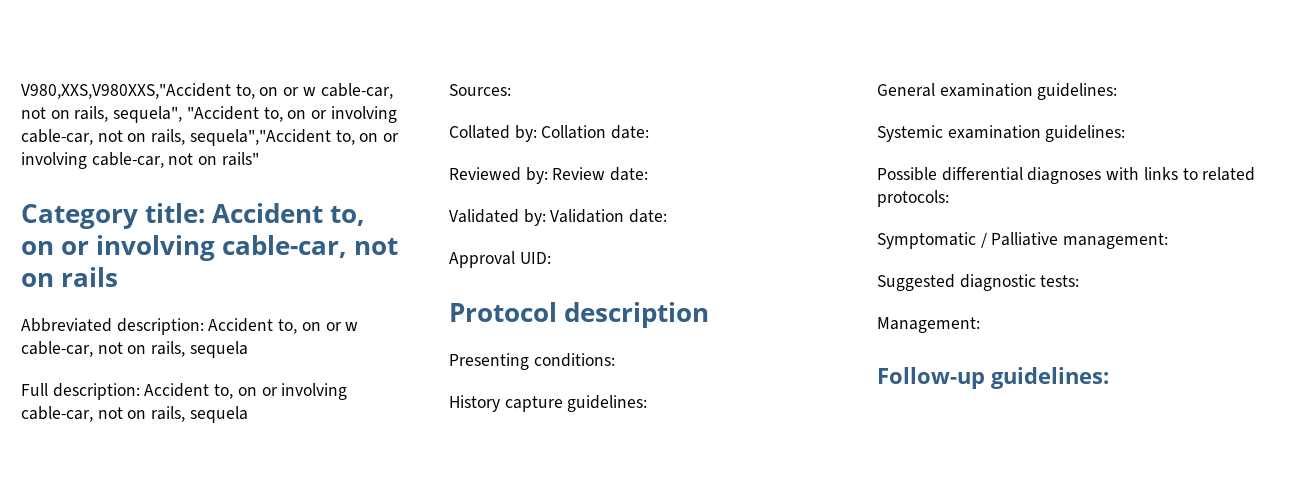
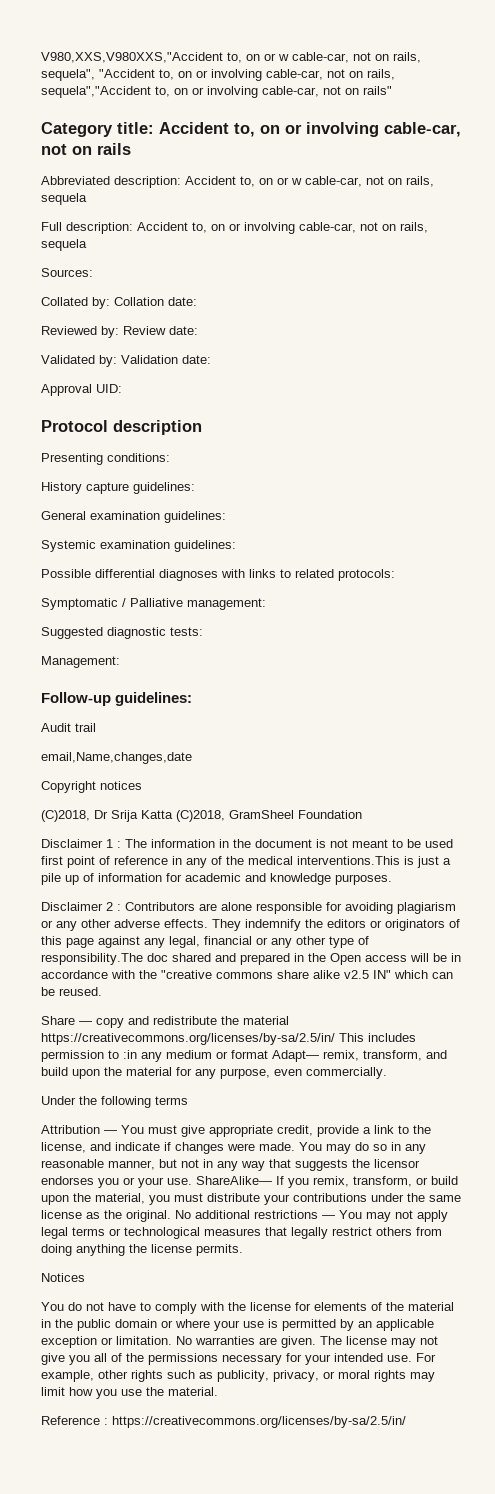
+ Audit trail
+ email,Name,changes,date
+ Copyright notices
+ (C)2018, Dr Srija Katta (C)2018, GramSheel Foundation
+ Disclaimer 1 : The information in the document is not meant to be used first point of reference in any of the medical interventions.This is just a pile up of information for academic and knowledge purposes.
+ Disclaimer 2 : Contributors are alone responsible for avoiding plagiarism or any other adverse effects. They indemnify the editors or originators of this page against any legal, financial or any other type of responsibility.The doc shared and prepared in the Open access will be in accordance with the "creative commons share alike v2.5 IN" which can be reused.
+ Share — copy and redistribute the material https://creativecommons.org/licenses/by-sa/2.5/in/ This includes permission to :in any medium or format Adapt— remix, transform, and build upon the material for any purpose, even commercially.
+ Under the following terms
+ Attribution — You must give appropriate credit, provide a link to the license, and indicate if changes were made. You may do so in any reasonable manner, but not in any way that suggests the licensor endorses you or your use. ShareAlike— If you remix, transform, or build upon the material, you must distribute your contributions under the same license as the original. No additional restrictions — You may not apply legal terms or technological measures that legally restrict others from doing anything the license permits.
+ Notices
+ You do not have to comply with the license for elements of the material in the public domain or where your use is permitted by an applicable exception or limitation. No warranties are given. The license may not give you all of the permissions necessary for your intended use. For example, other rights such as publicity, privacy, or moral rights may limit how you use the material.
+ Reference : https://creativecommons.org/licenses/by-sa/2.5/in/

